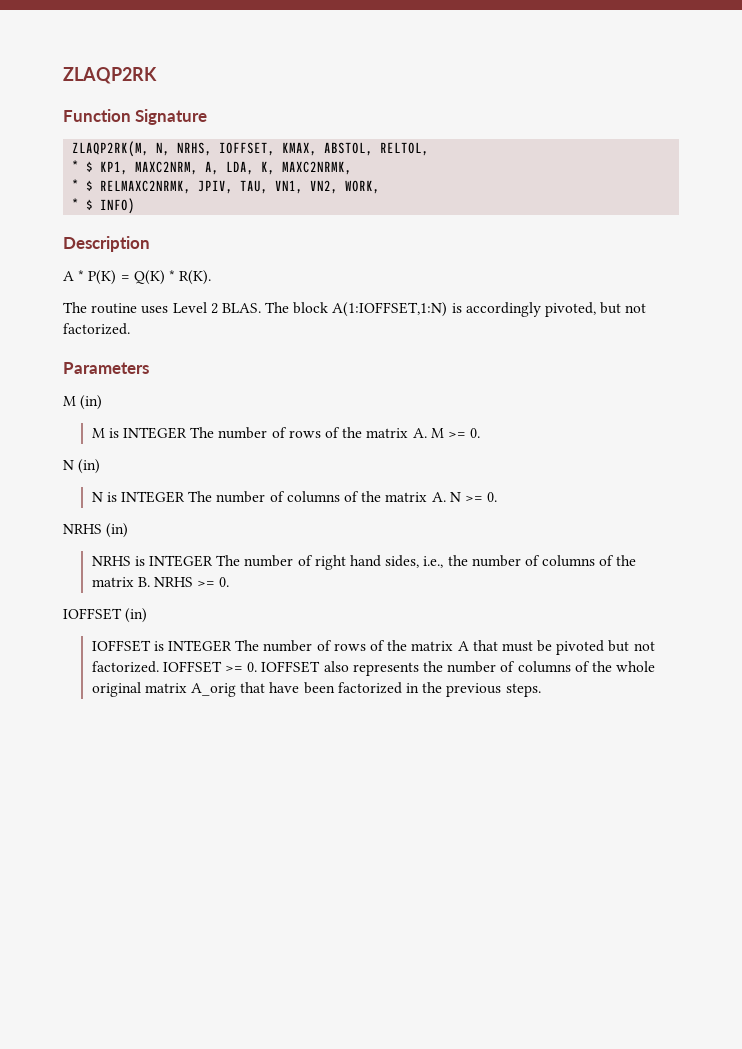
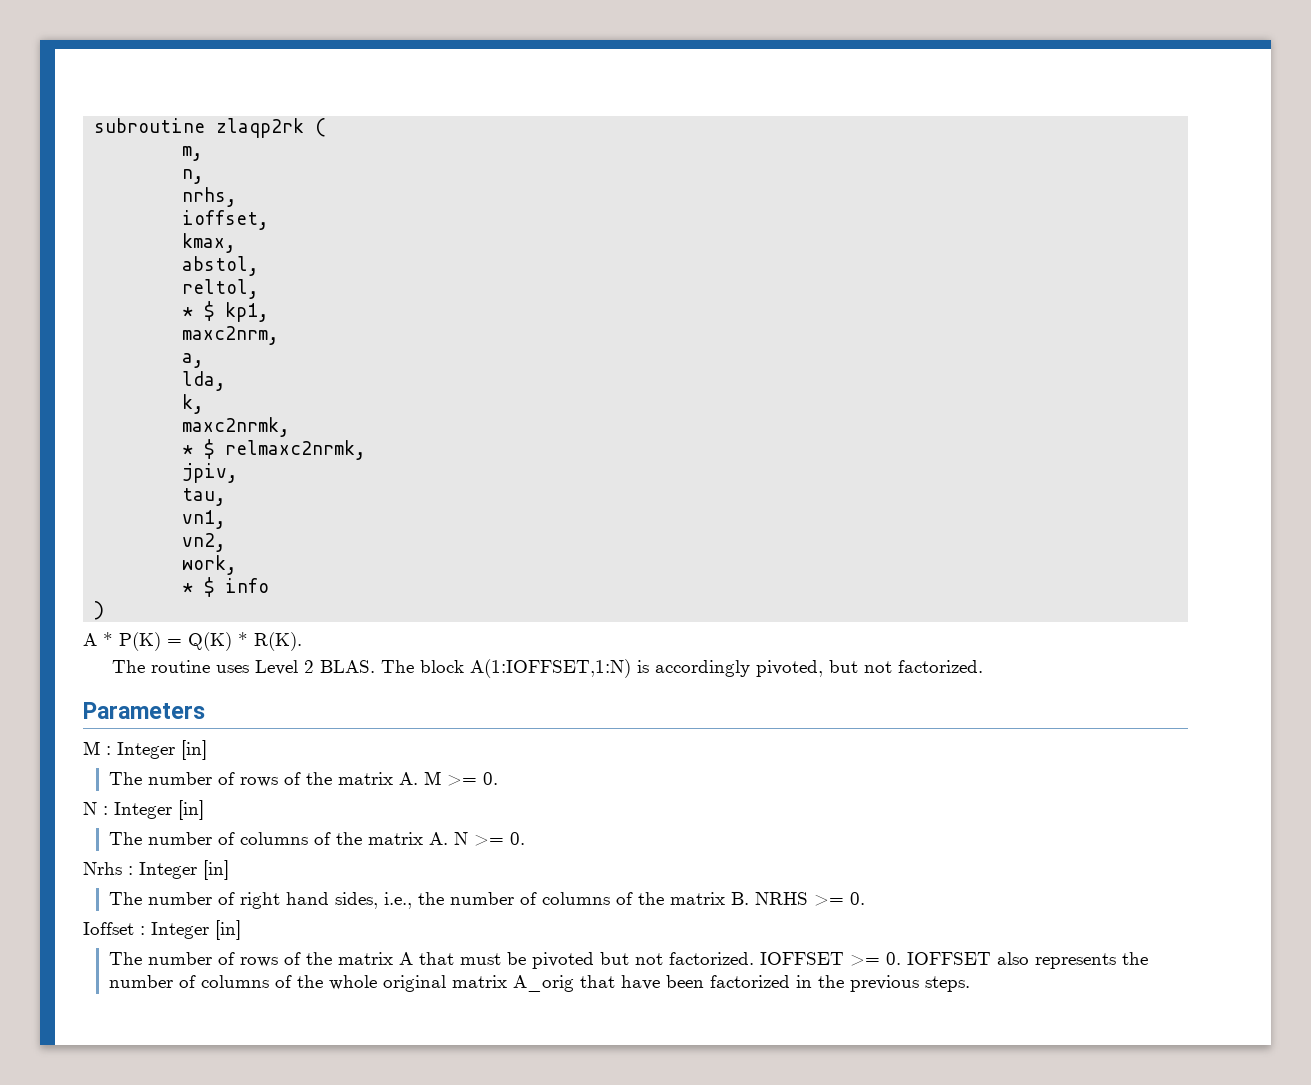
- ZLAQP2RK
- Function Signature
- ZLAQP2RK(M, N, NRHS, IOFFSET, KMAX, ABSTOL, RELTOL,
- * $ KP1, MAXC2NRM, A, LDA, K, MAXC2NRMK,
- * $ RELMAXC2NRMK, JPIV, TAU, VN1, VN2, WORK,
- * $ INFO)
- Description
+ subroutine zlaqp2rk (
+ m,
+ n,
+ nrhs,
+ ioffset,
+ kmax,
+ abstol,
+ reltol,
+ * $ kp1,
+ maxc2nrm,
+ a,
+ lda,
+ k,
+ maxc2nrmk,
+ * $ relmaxc2nrmk,
+ jpiv,
+ tau,
+ vn1,
+ vn2,
+ work,
+ * $ info
+ )
- M (in)
- M is INTEGER The number of rows of the matrix A. M >= 0.
+ M : Integer [in]
+ The number of rows of the matrix A. M >= 0.
- N (in)
- N is INTEGER The number of columns of the matrix A. N >= 0.
+ N : Integer [in]
+ The number of columns of the matrix A. N >= 0.
- NRHS (in)
- NRHS is INTEGER The number of right hand sides, i.e., the number of columns of the matrix B. NRHS >= 0.
+ Nrhs : Integer [in]
+ The number of right hand sides, i.e., the number of columns of the matrix B. NRHS >= 0.
- IOFFSET (in)
- IOFFSET is INTEGER The number of rows of the matrix A that must be pivoted but not factorized.
+ Ioffset : Integer [in]
+ The number of rows of the matrix A that must be pivoted but not factorized.

